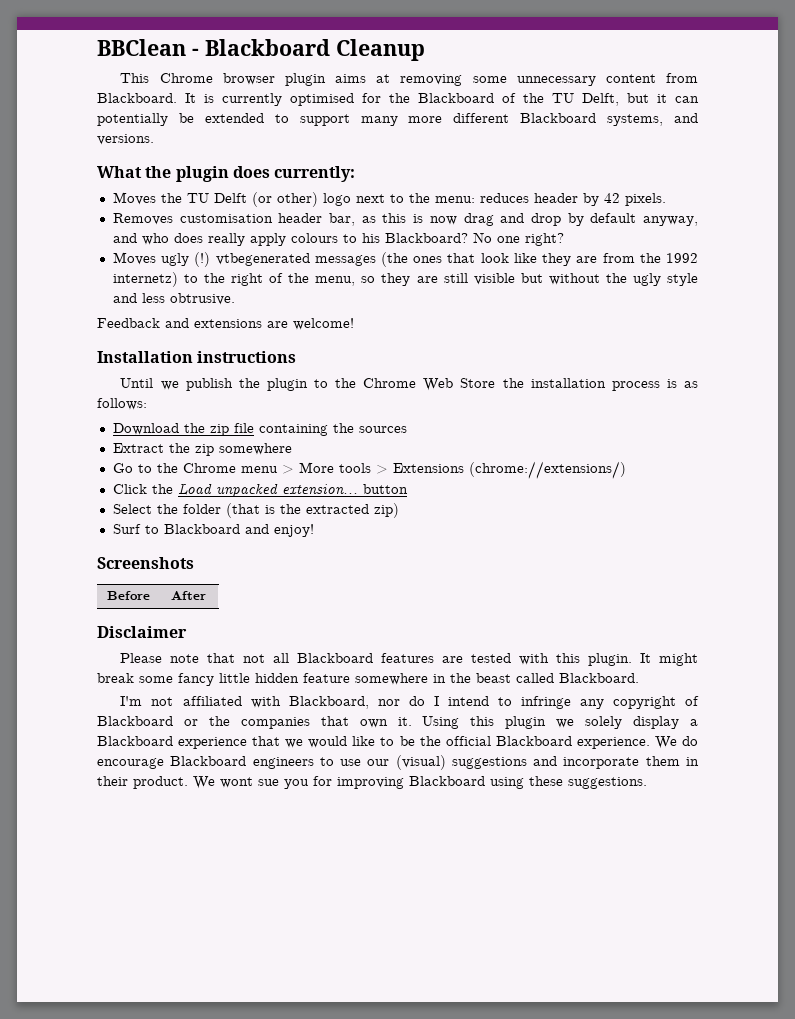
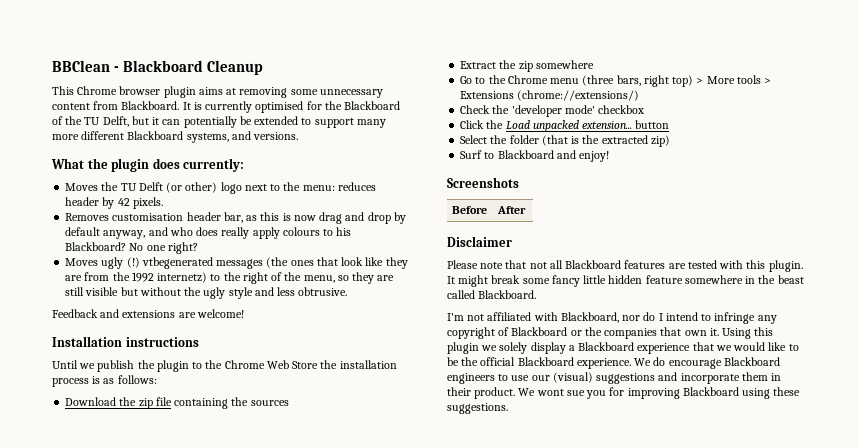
- Go to the Chrome menu > More tools > Extensions (chrome://extensions/)
+ Go to the Chrome menu (three bars, right top) > More tools > Extensions (chrome://extensions/)
+ Check the 'developer mode' checkbox

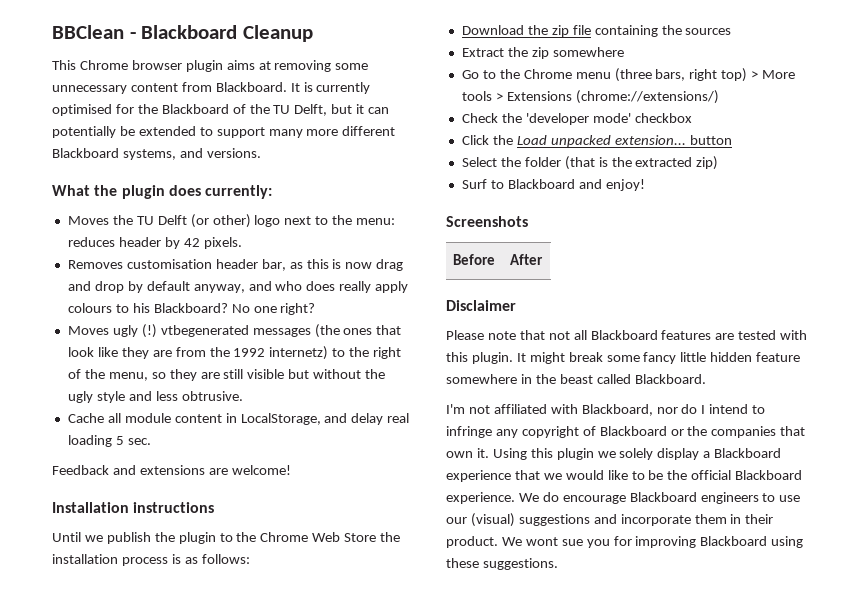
+ Cache all module content in LocalStorage, and delay real loading 5 sec.

